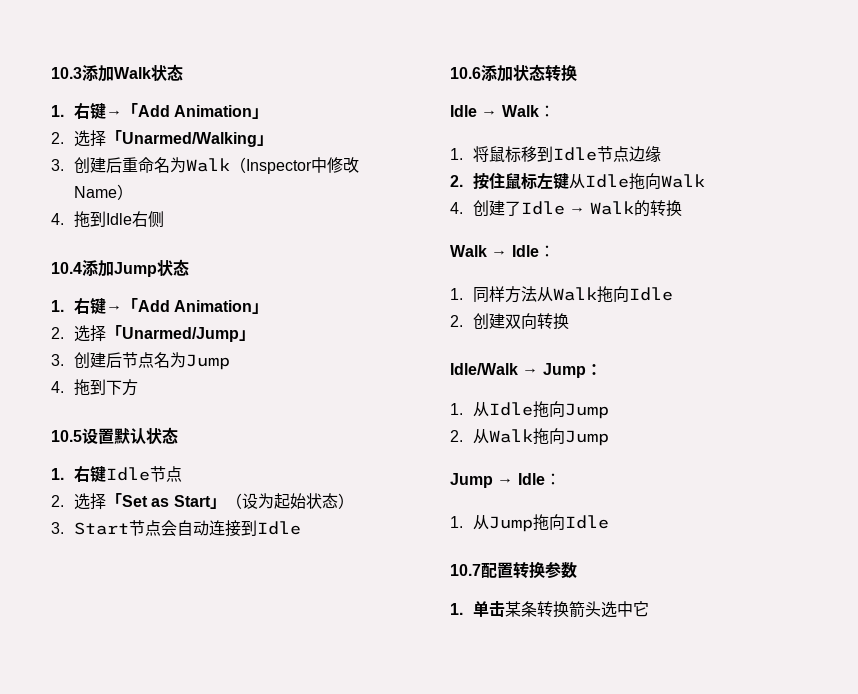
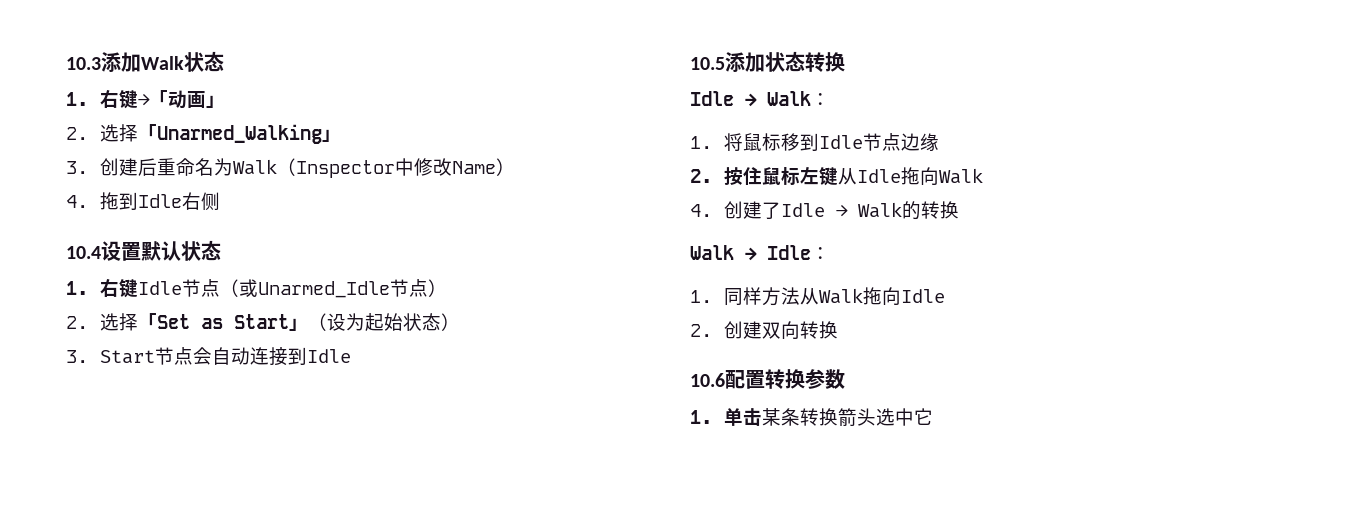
  10.3添加Walk状态
- 1.右键→「Add Animation」
- 2.选择「Unarmed/Walking」
+ 1.右键→「动画」
+ 2.选择「Unarmed_Walking」
- 10.4添加Jump状态
- 1.右键→「Add Animation」
- 2.选择「Unarmed/Jump」
- 3.创建后节点名为Jump
- 4.拖到下方
- 10.5设置默认状态
+ 10.4设置默认状态
- 1.右键Idle节点
+ 1.右键Idle节点（或Unarmed_Idle节点）
- 10.6添加状态转换
+ 10.5添加状态转换
- Idle/Walk → Jump：
- 1.从Idle拖向Jump
- 2.从Walk拖向Jump
- Jump → Idle：
- 1.从Jump拖向Idle
- 10.7配置转换参数
+ 10.6配置转换参数

